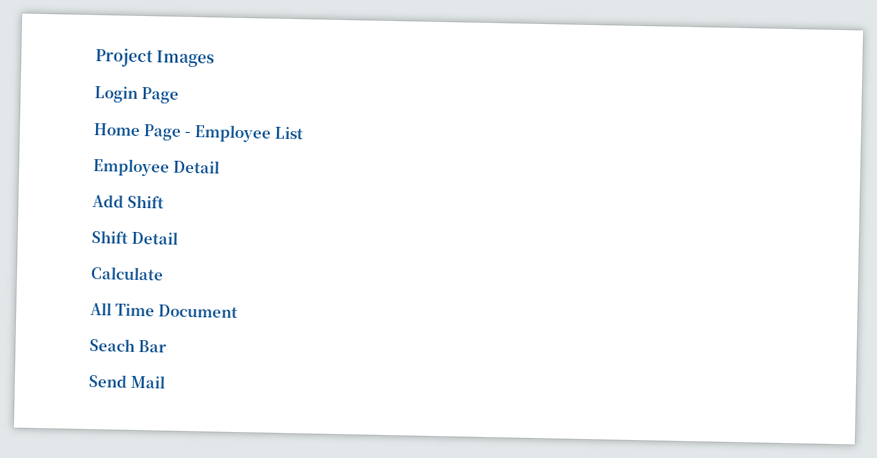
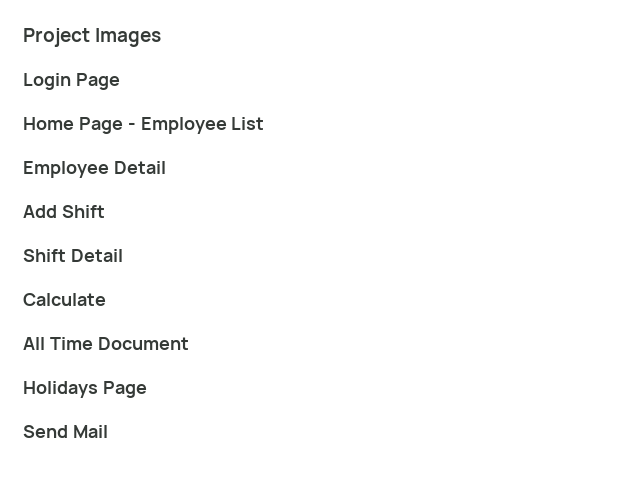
- Seach Bar
+ Holidays Page

